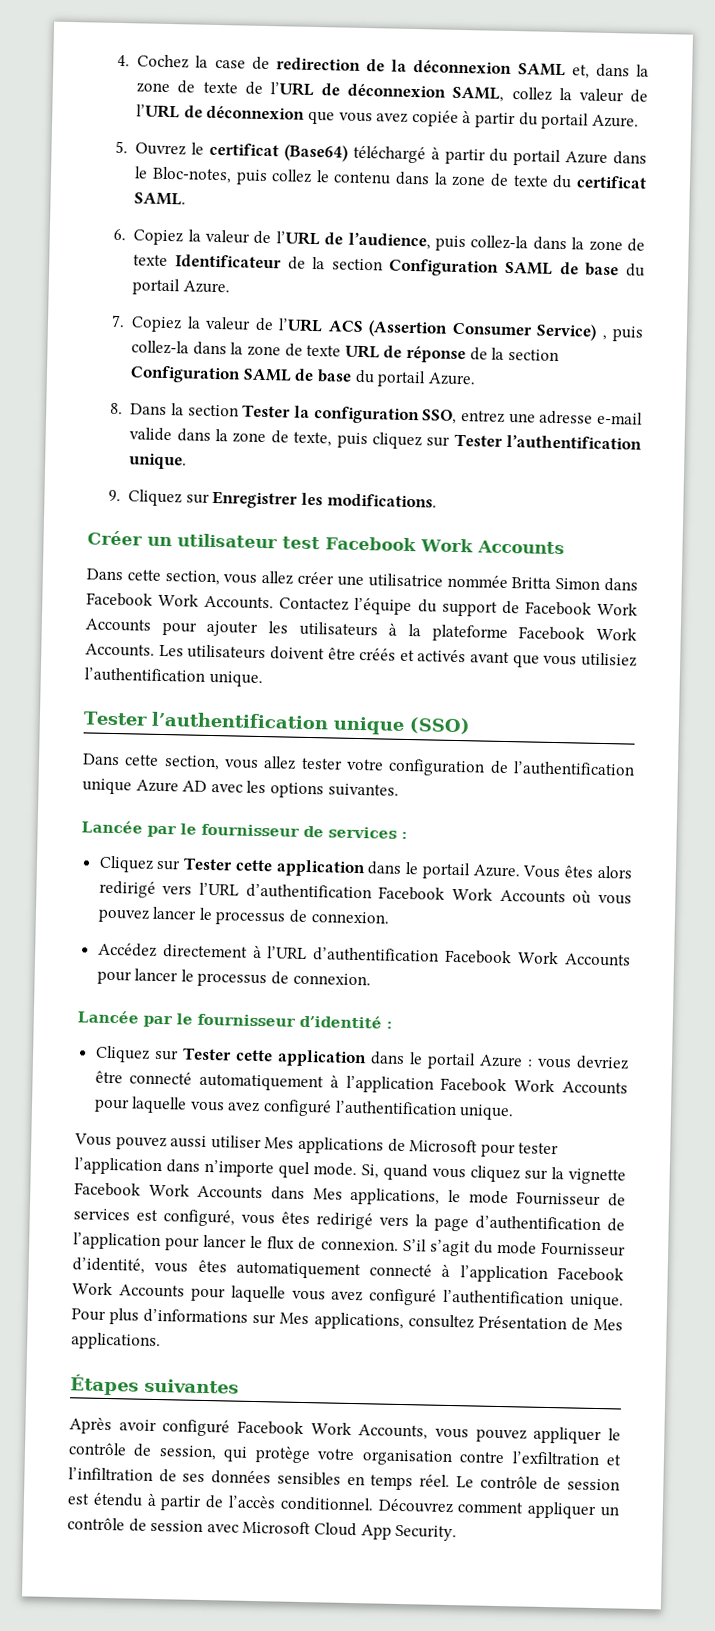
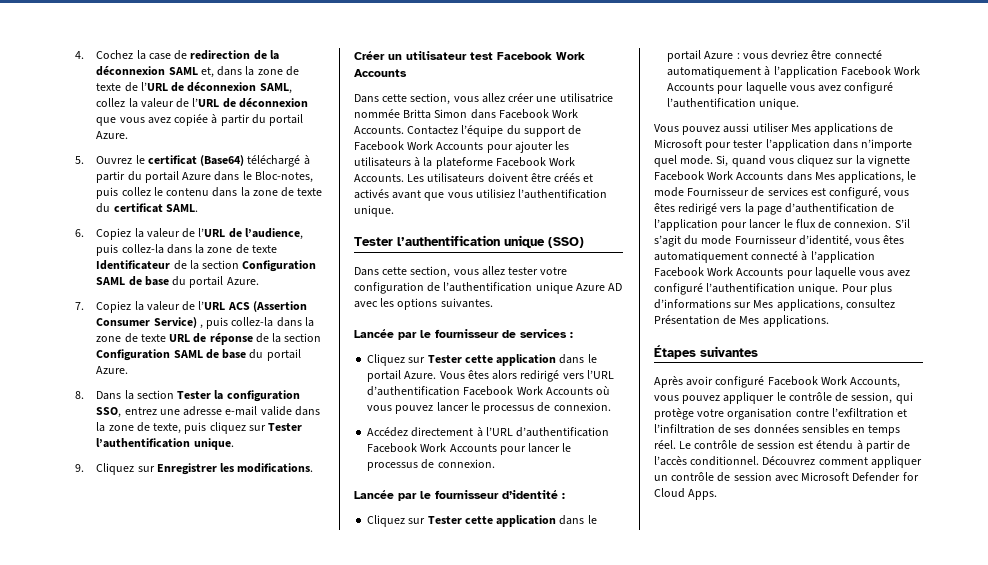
- Découvrez comment appliquer un contrôle de session avec Microsoft Cloud App Security.
+ Découvrez comment appliquer un contrôle de session avec Microsoft Defender for Cloud Apps.

